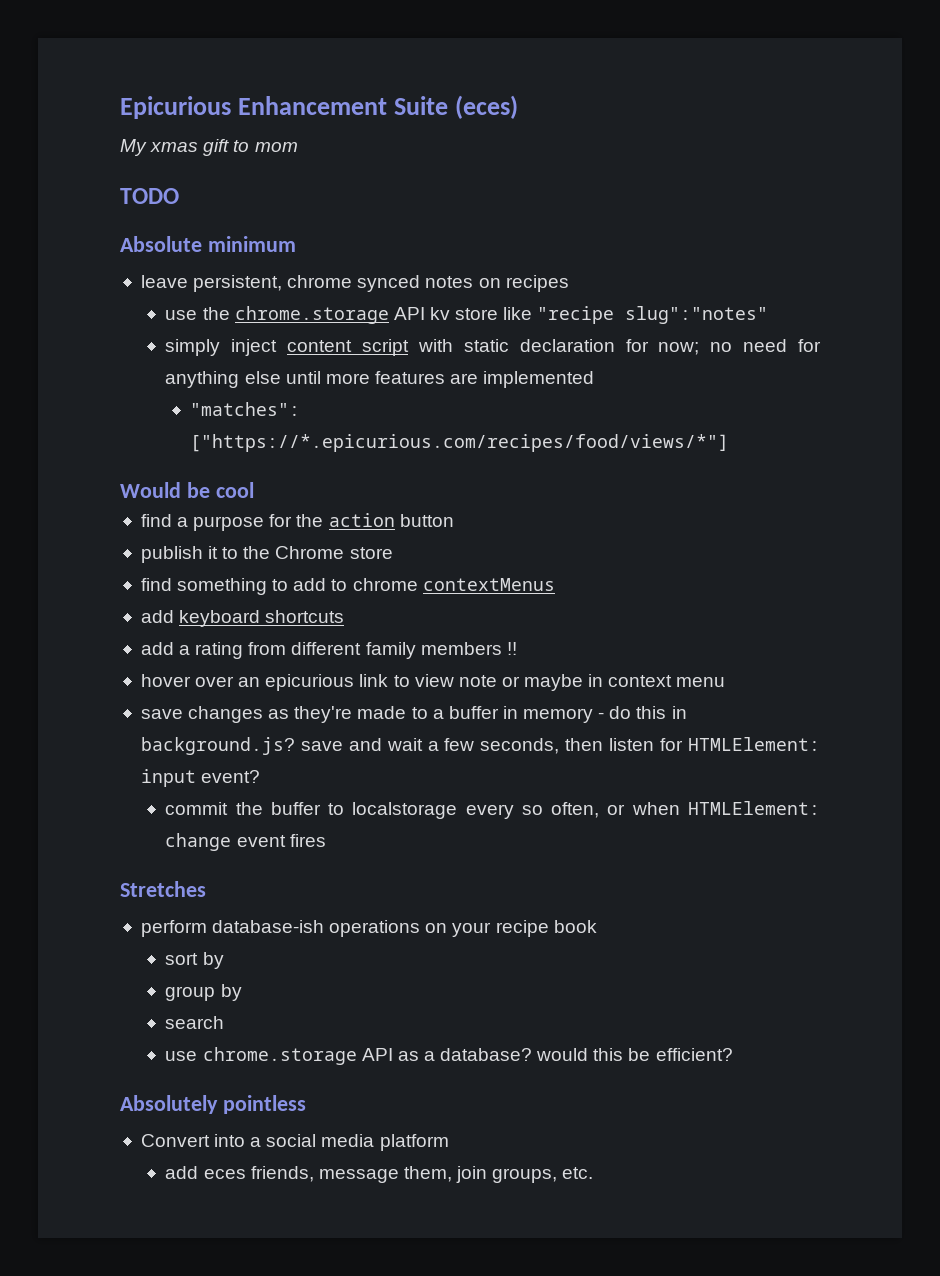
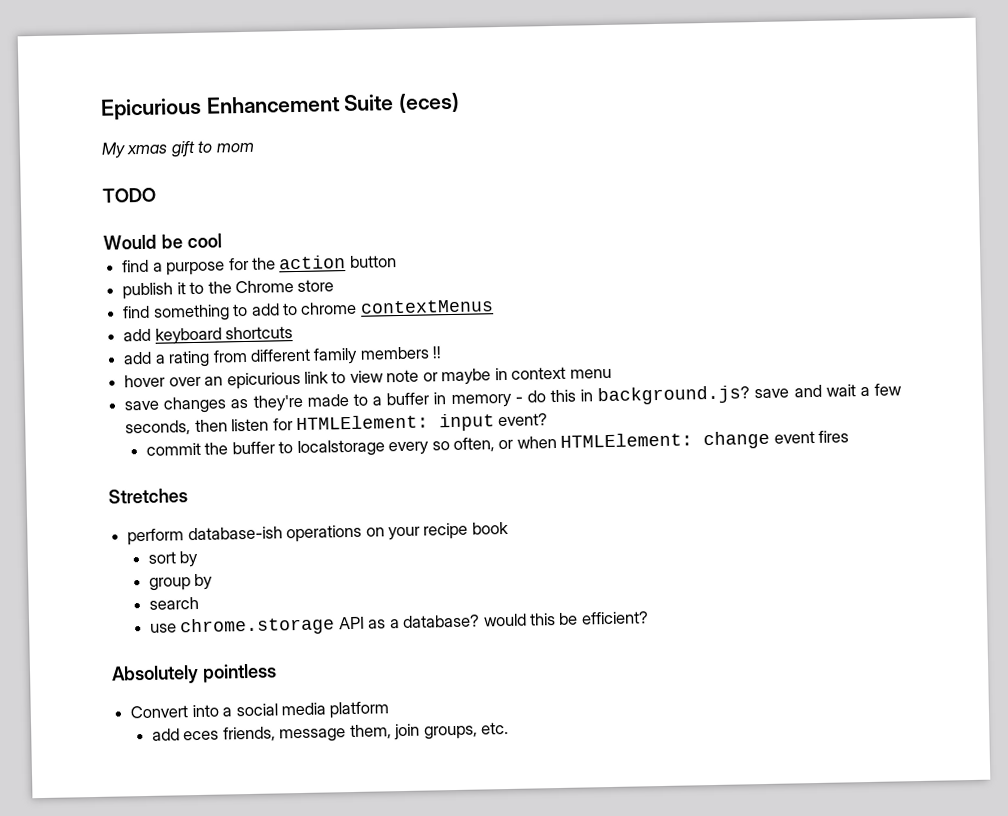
- Absolute minimum
- leave persistent, chrome synced notes on recipes
- use the chrome.storage API kv store like "recipe slug":"notes"
- simply inject content script with static declaration for now; no need for anything else until more features are implemented
- "matches": ["https://*.epicurious.com/recipes/food/views/*"]

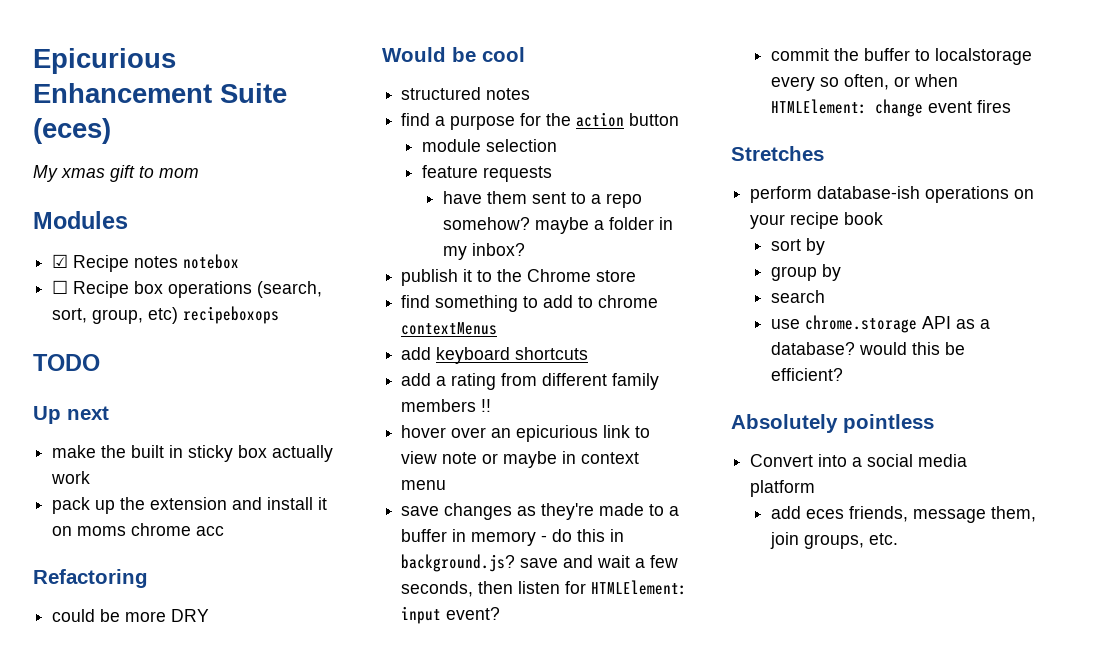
+ Modules
+ ☑ Recipe notes notebox
+ ☐ Recipe box operations (search, sort, group, etc) recipeboxops
  TODO
+ Up next
+ make the built in sticky box actually work
+ pack up the extension and install it on moms chrome acc
+ Refactoring
+ could be more DRY
+ structured notes
+ module selection
+ feature requests
+ have them sent to a repo somehow? maybe a folder in my inbox?

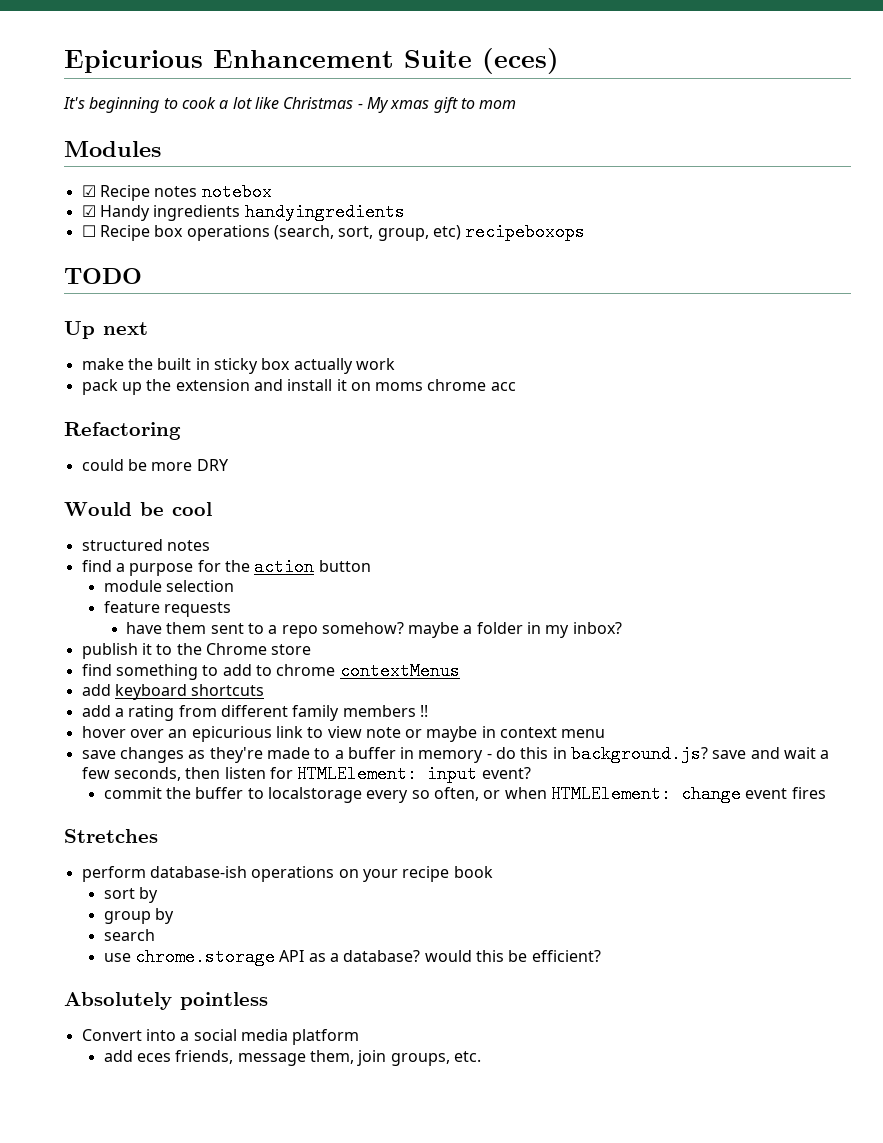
- My xmas gift to mom
+ It's beginning to cook a lot like Christmas - My xmas gift to mom
+ ☑ Handy ingredients handyingredients

